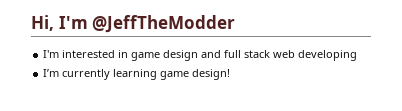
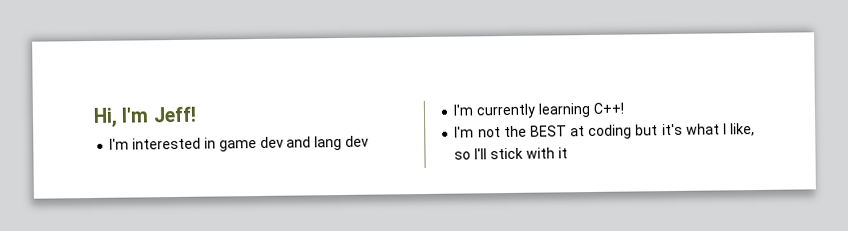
- Hi, I'm @JeffTheModder
+ Hi, I'm Jeff!
- I'm interested in game design and full stack web developing
- I’m currently learning game design!
+ I'm interested in game dev and lang dev
+ I'm currently learning C++!
+ I'm not the BEST at coding but it's what I like, so I'll stick with it

